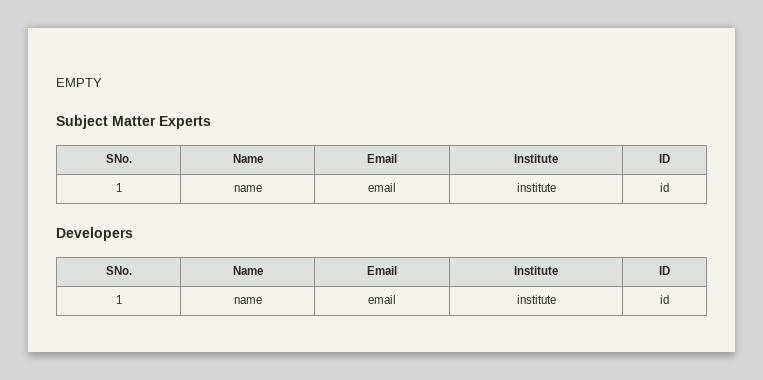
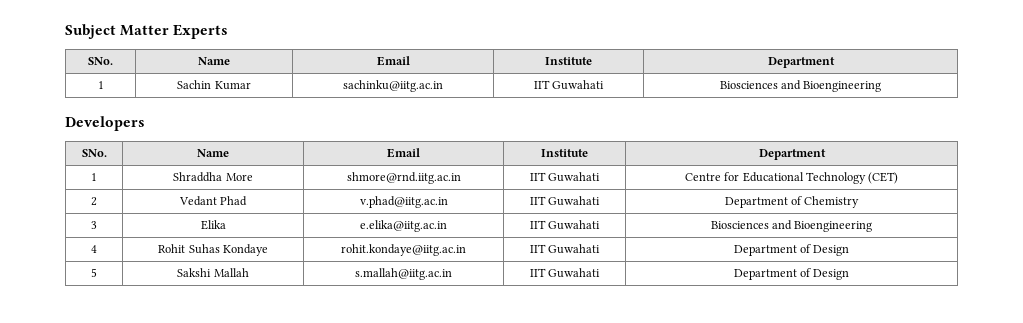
- EMPTY
  Subject Matter Experts
- SNo. | Name | Email | Institute | ID
- 1 | name | email | institute | id
+ SNo. | Name | Email | Institute | Department
+ 1 | Sachin Kumar | sachinku@iitg.ac.in | IIT Guwahati | Biosciences and Bioengineering
  Developers
- SNo. | Name | Email | Institute | ID
- 1 | name | email | institute | id
+ SNo. | Name | Email | Institute | Department
+ 1 | Shraddha More | shmore@rnd.iitg.ac.in | IIT Guwahati | Centre for Educational Technology (CET)
+ 2 | Vedant Phad | v.phad@iitg.ac.in | IIT Guwahati | Department of Chemistry
+ 3 | Elika | e.elika@iitg.ac.in | IIT Guwahati | Biosciences and Bioengineering
+ 4 | Rohit Suhas Kondaye | rohit.kondaye@iitg.ac.in | IIT Guwahati | Department of Design
+ 5 | Sakshi Mallah | s.mallah@iitg.ac.in | IIT Guwahati | Department of Design

